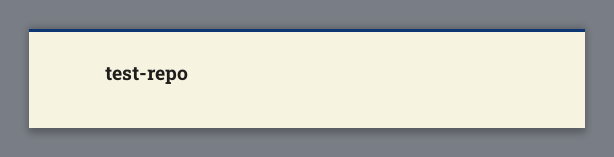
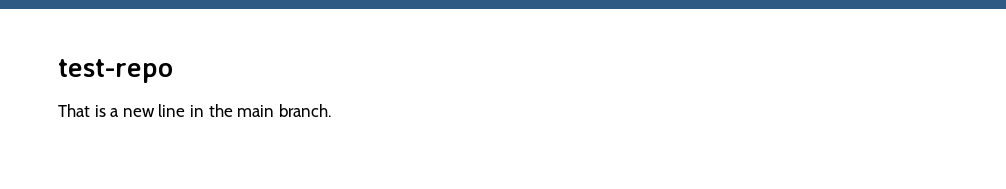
+ That is a new line in the main branch.

